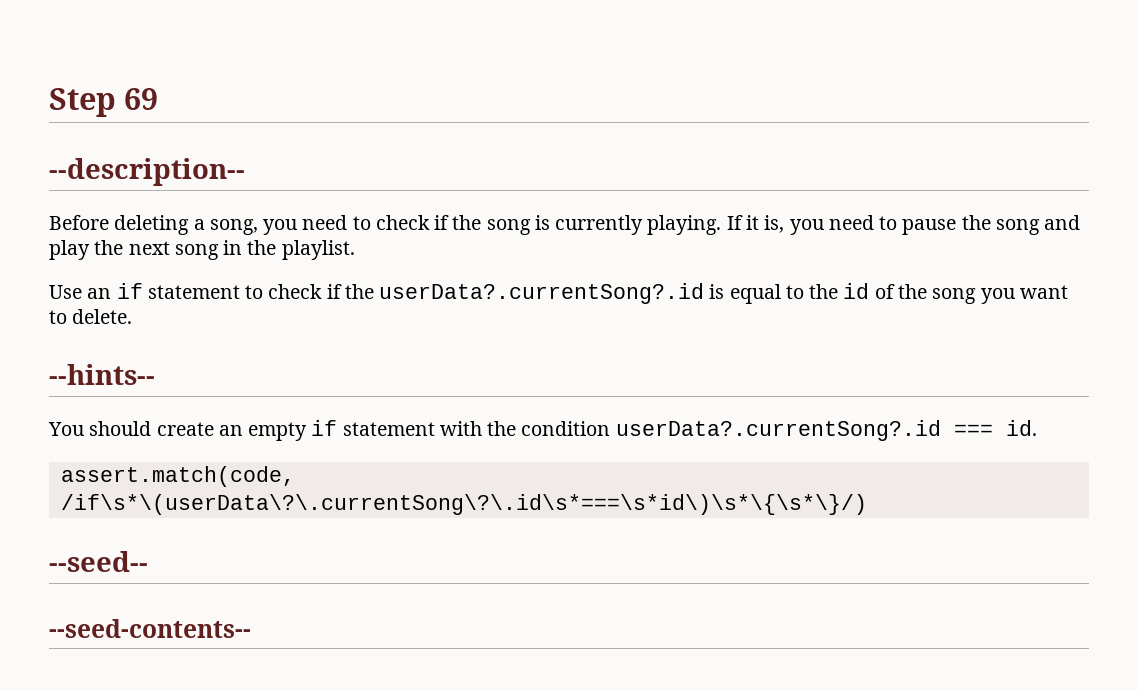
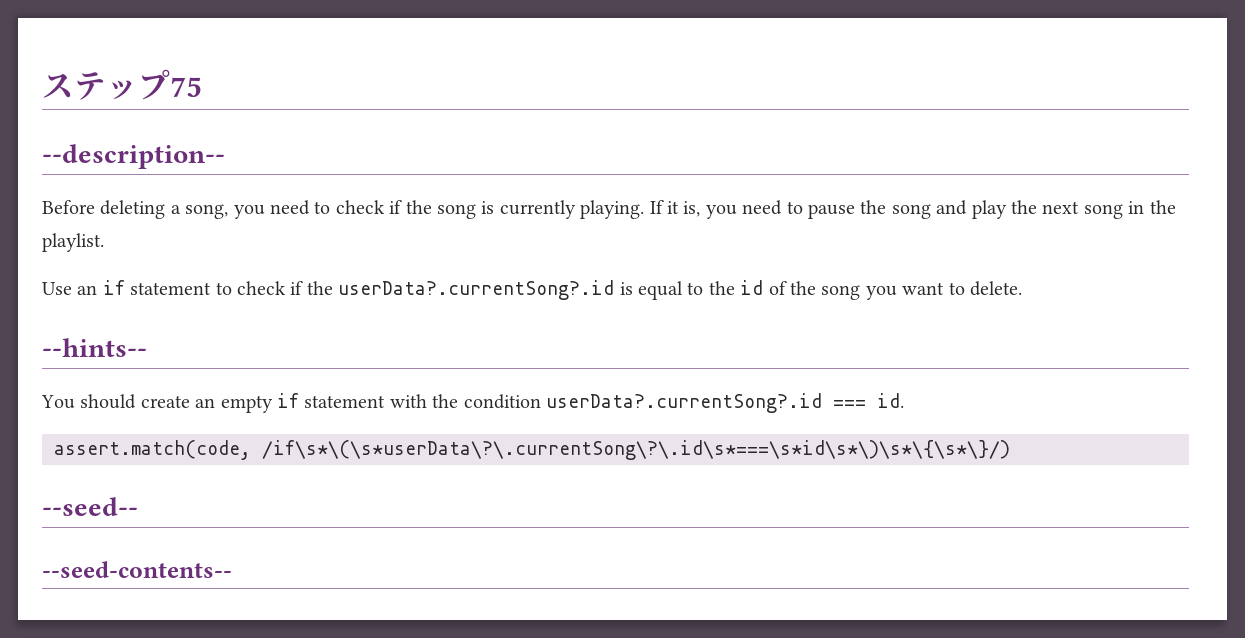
- Step 69
+ ステップ75
- assert.match(code, /if\s*\(userData\?\.currentSong\?\.id\s*===\s*id\)\s*\{\s*\}/)
+ assert.match(code, /if\s*\(\s*userData\?\.currentSong\?\.id\s*===\s*id\s*\)\s*\{\s*\}/)

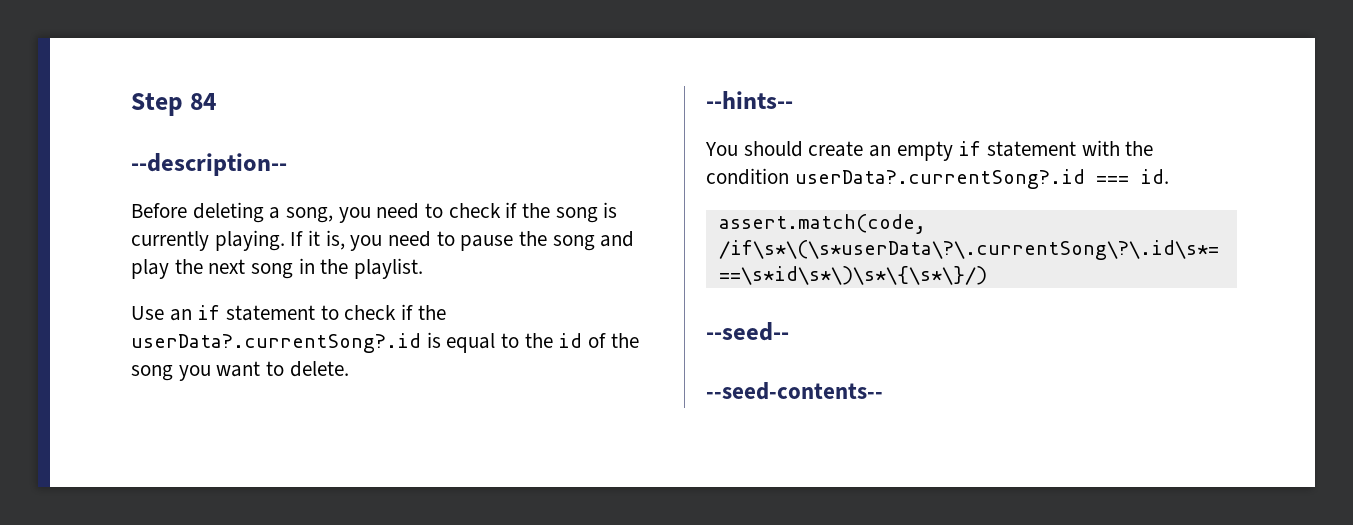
- ステップ75
+ Step 84

